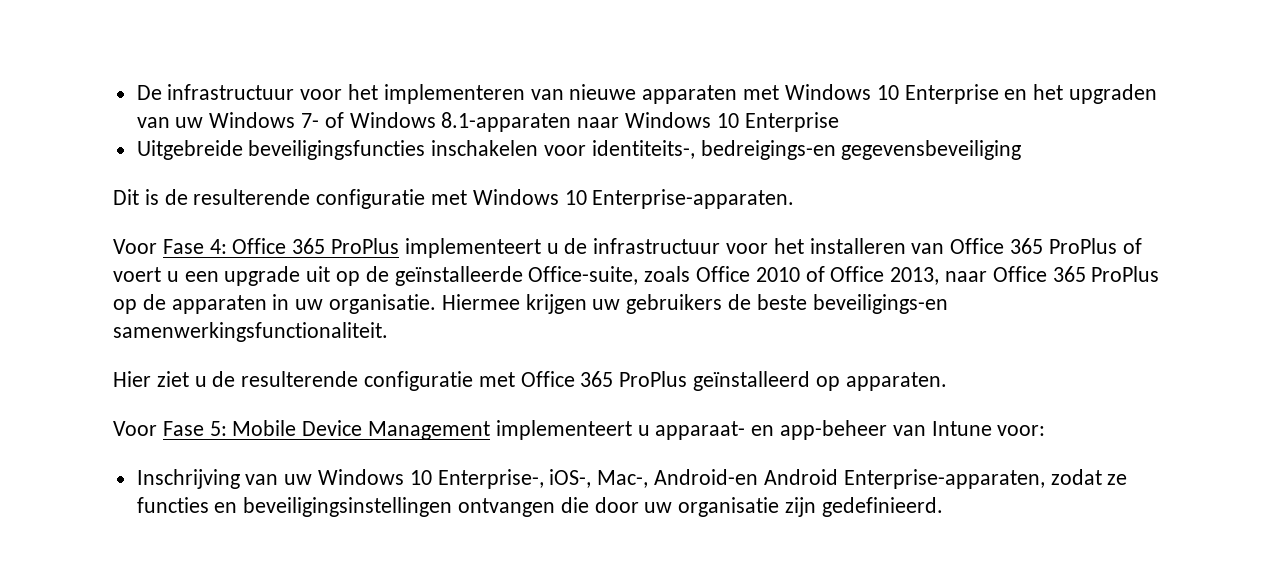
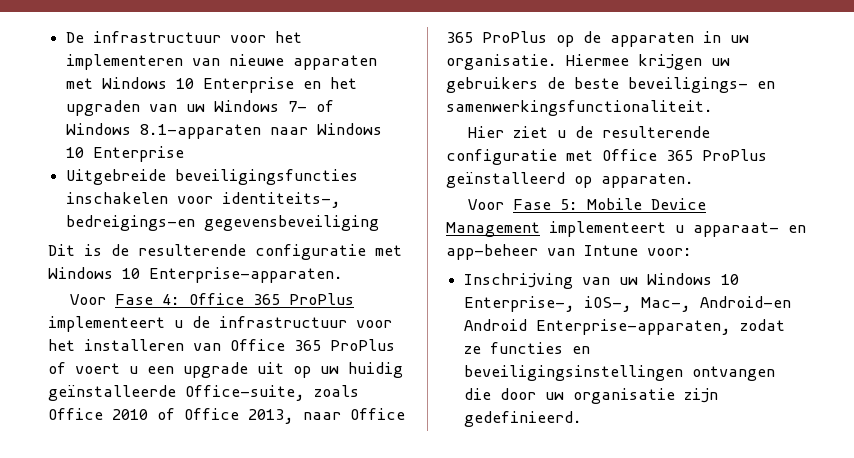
- Voor Fase 4: Office 365 ProPlus implementeert u de infrastructuur voor het installeren van Office 365 ProPlus of voert u een upgrade uit op de geïnstalleerde Office-suite, zoals Office 2010 of Office 2013, naar Office 365 ProPlus op de apparaten in uw organisatie.
+ Voor Fase 4: Office 365 ProPlus implementeert u de infrastructuur voor het installeren van Office 365 ProPlus of voert u een upgrade uit op uw huidig geïnstalleerde Office-suite, zoals Office 2010 of Office 2013, naar Office 365 ProPlus op de apparaten in uw organisatie.
- Hiermee krijgen uw gebruikers de beste beveiligings-en samenwerkingsfunctionaliteit.
+ Hiermee krijgen uw gebruikers de beste beveiligings- en samenwerkingsfunctionaliteit.

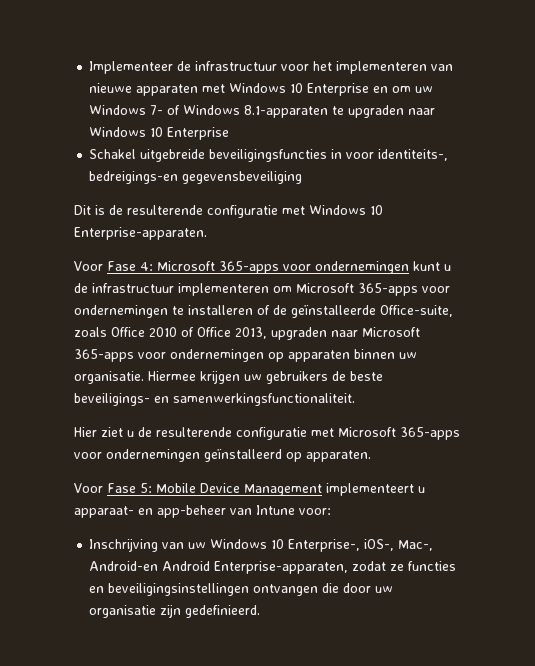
- De infrastructuur voor het implementeren van nieuwe apparaten met Windows 10 Enterprise en het upgraden van uw Windows 7- of Windows 8.1-apparaten naar Windows 10 Enterprise
+ Implementeer de infrastructuur voor het implementeren van nieuwe apparaten met Windows 10 Enterprise en om uw Windows 7- of Windows 8.1-apparaten te upgraden naar Windows 10 Enterprise
- Uitgebreide beveiligingsfuncties inschakelen voor identiteits-, bedreigings-en gegevensbeveiliging
+ Schakel uitgebreide beveiligingsfuncties in voor identiteits-, bedreigings-en gegevensbeveiliging
- Voor Fase 4: Office 365 ProPlus implementeert u de infrastructuur voor het installeren van Office 365 ProPlus of voert u een upgrade uit op uw huidig geïnstalleerde Office-suite, zoals Office 2010 of Office 2013, naar Office 365 ProPlus op de apparaten in uw organisatie.
+ Voor Fase 4: Microsoft 365-apps voor ondernemingen kunt u de infrastructuur implementeren om Microsoft 365-apps voor ondernemingen te installeren of de geïnstalleerde Office-suite, zoals Office 2010 of Office 2013, upgraden naar Microsoft 365-apps voor ondernemingen op apparaten binnen uw organisatie.
- Hier ziet u de resulterende configuratie met Office 365 ProPlus geïnstalleerd op apparaten.
+ Hier ziet u de resulterende configuratie met Microsoft 365-apps voor ondernemingen geïnstalleerd op apparaten.

